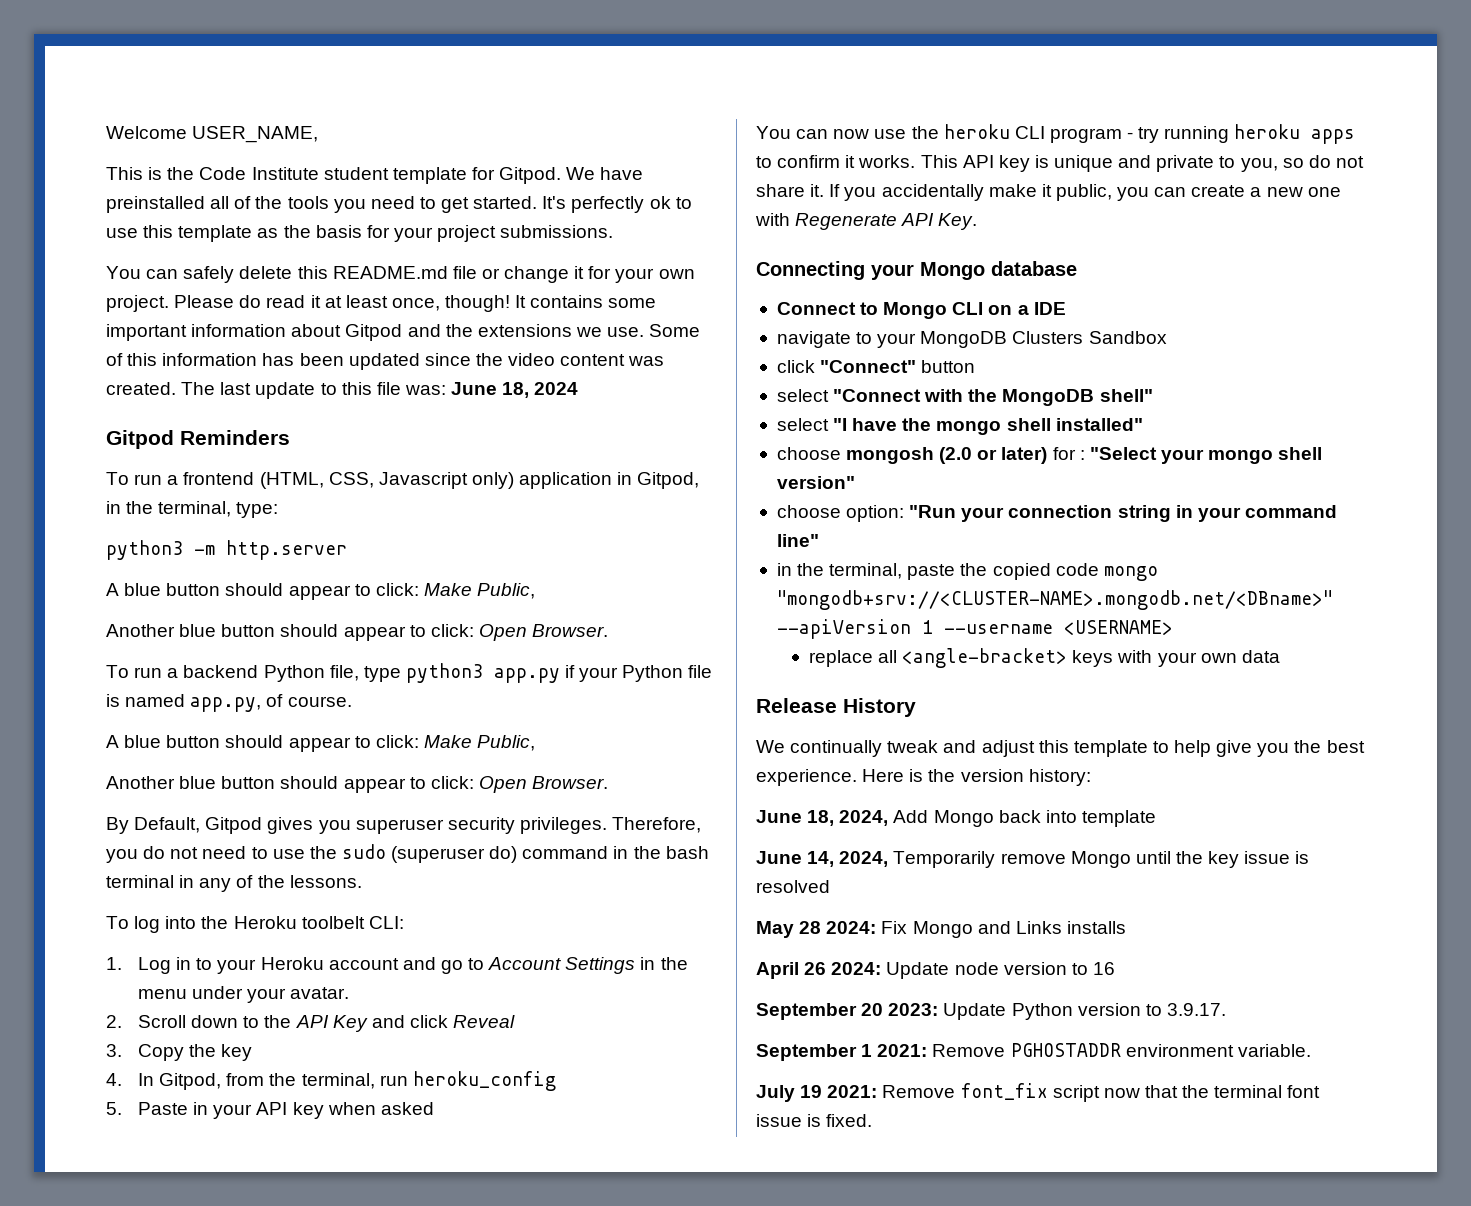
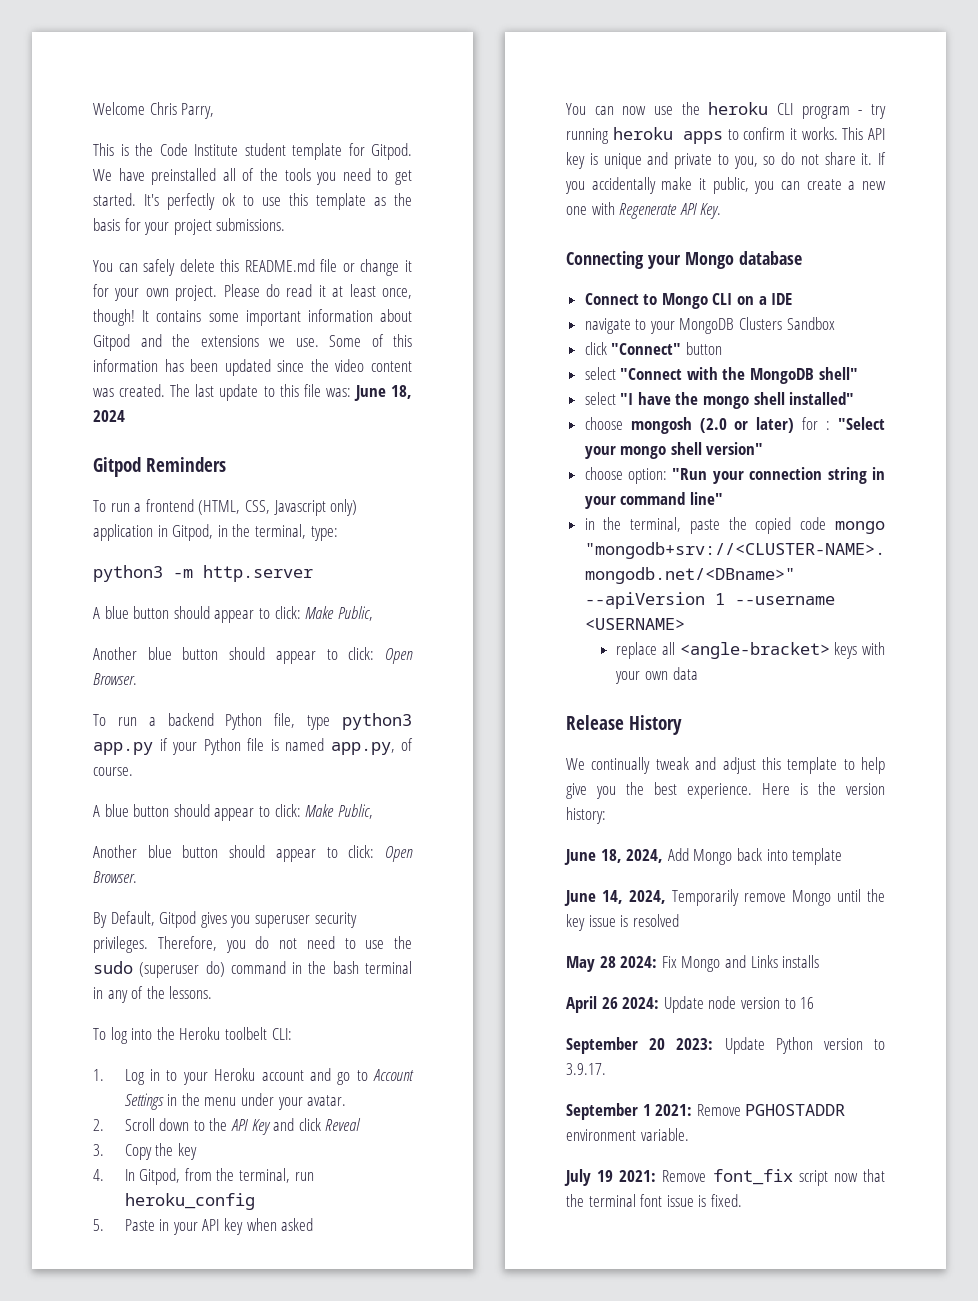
- Welcome USER_NAME,
+ Welcome Chris Parry,

